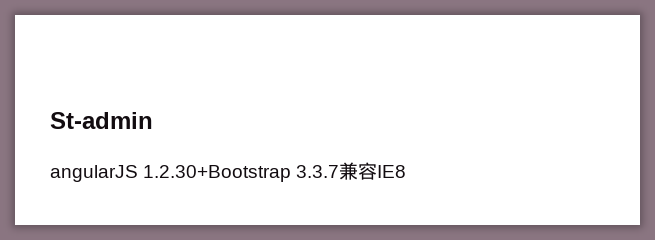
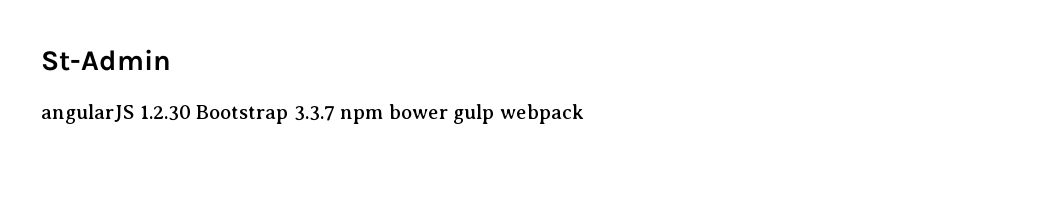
- St-admin
+ St-Admin
- angularJS 1.2.30+Bootstrap 3.3.7兼容IE8
+ angularJS 1.2.30 Bootstrap 3.3.7 npm bower gulp webpack

